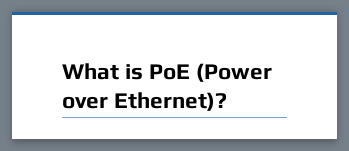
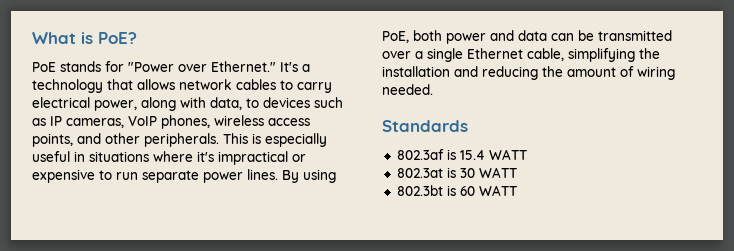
- What is PoE (Power over Ethernet)?
+ What is PoE?
+ PoE stands for "Power over Ethernet." It's a technology that allows network cables to carry electrical power, along with data, to devices such as IP cameras, VoIP phones, wireless access points, and other peripherals. This is especially useful in situations where it's impractical or expensive to run separate power lines. By using PoE, both power and data can be transmitted over a single Ethernet cable, simplifying the installation and reducing the amount of wiring needed.
+ Standards
+ 802.3af is 15.4 WATT
+ 802.3at is 30 WATT
+ 802.3bt is 60 WATT

